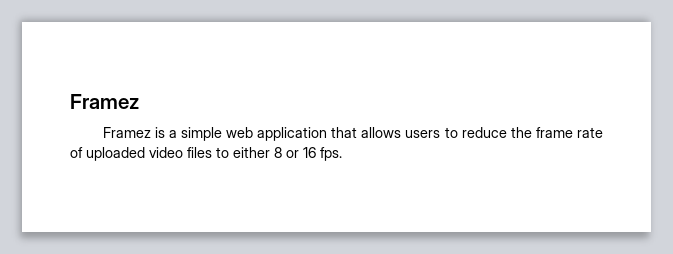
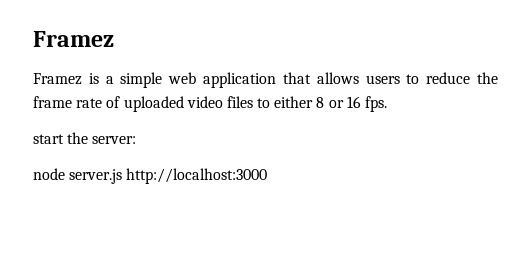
+ start the server:
+ node server.js http://localhost:3000

